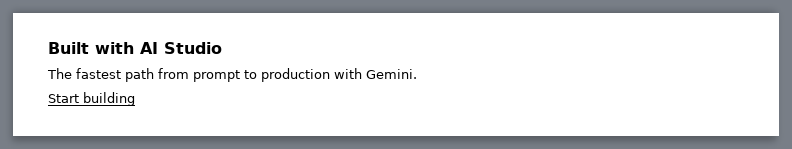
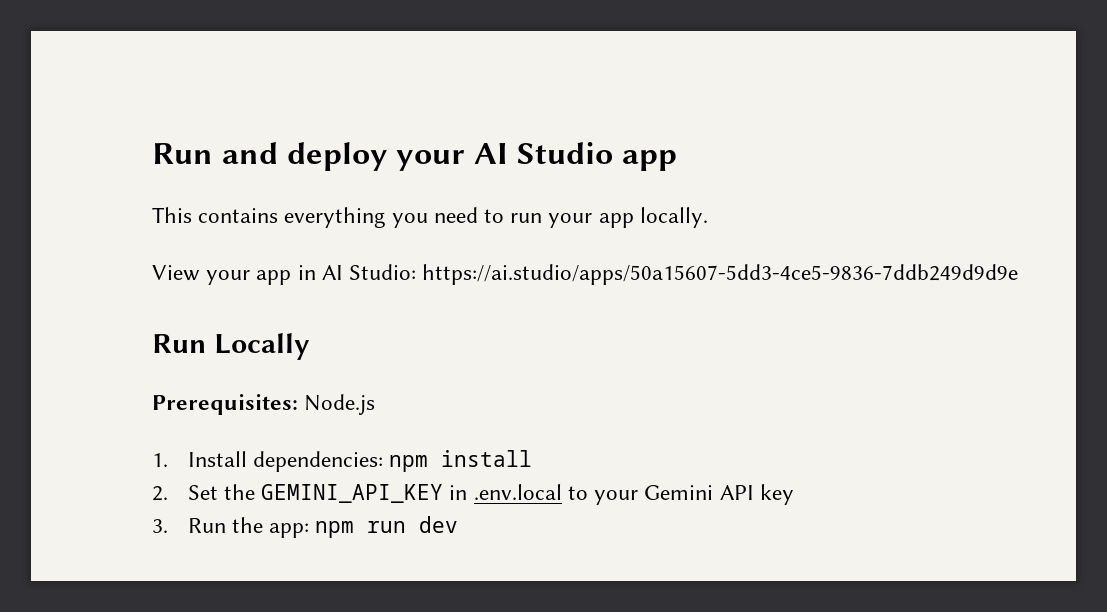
- Built with AI Studio
- The fastest path from prompt to production with Gemini.
- Start building
+ Run and deploy your AI Studio app
+ This contains everything you need to run your app locally.
+ View your app in AI Studio: https://ai.studio/apps/50a15607-5dd3-4ce5-9836-7ddb249d9d9e
+ Run Locally
+ Prerequisites: Node.js
+ 1. Install dependencies: npm install
+ 2. Set the GEMINI_API_KEY in .env.local to your Gemini API key
+ 3. Run the app: npm run dev

